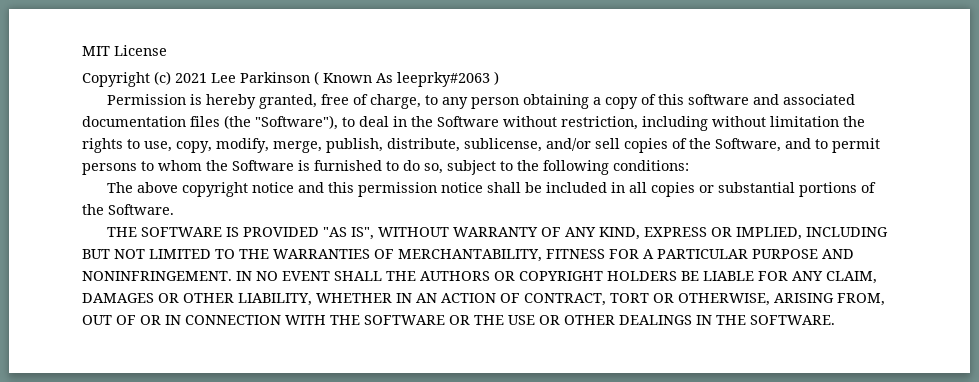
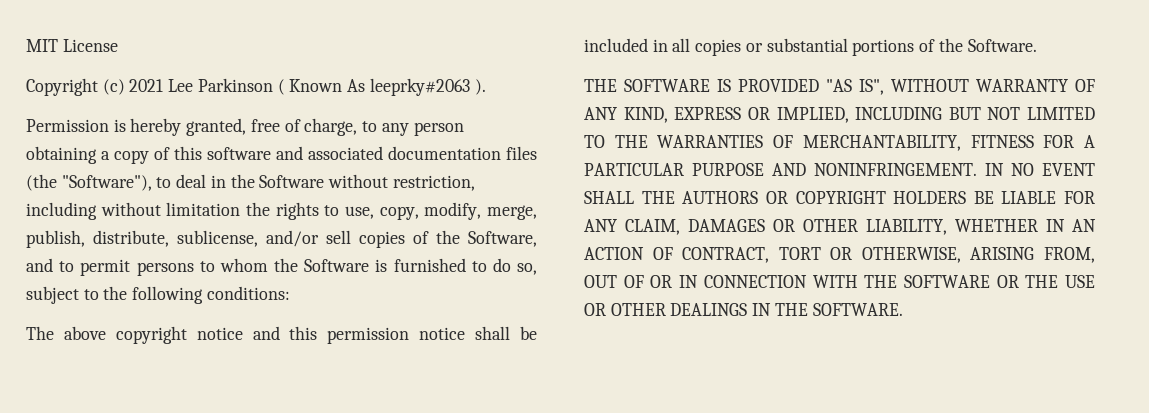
- Copyright (c) 2021 Lee Parkinson ( Known As leeprky#2063 )
+ Copyright (c) 2021 Lee Parkinson ( Known As leeprky#2063 ).

